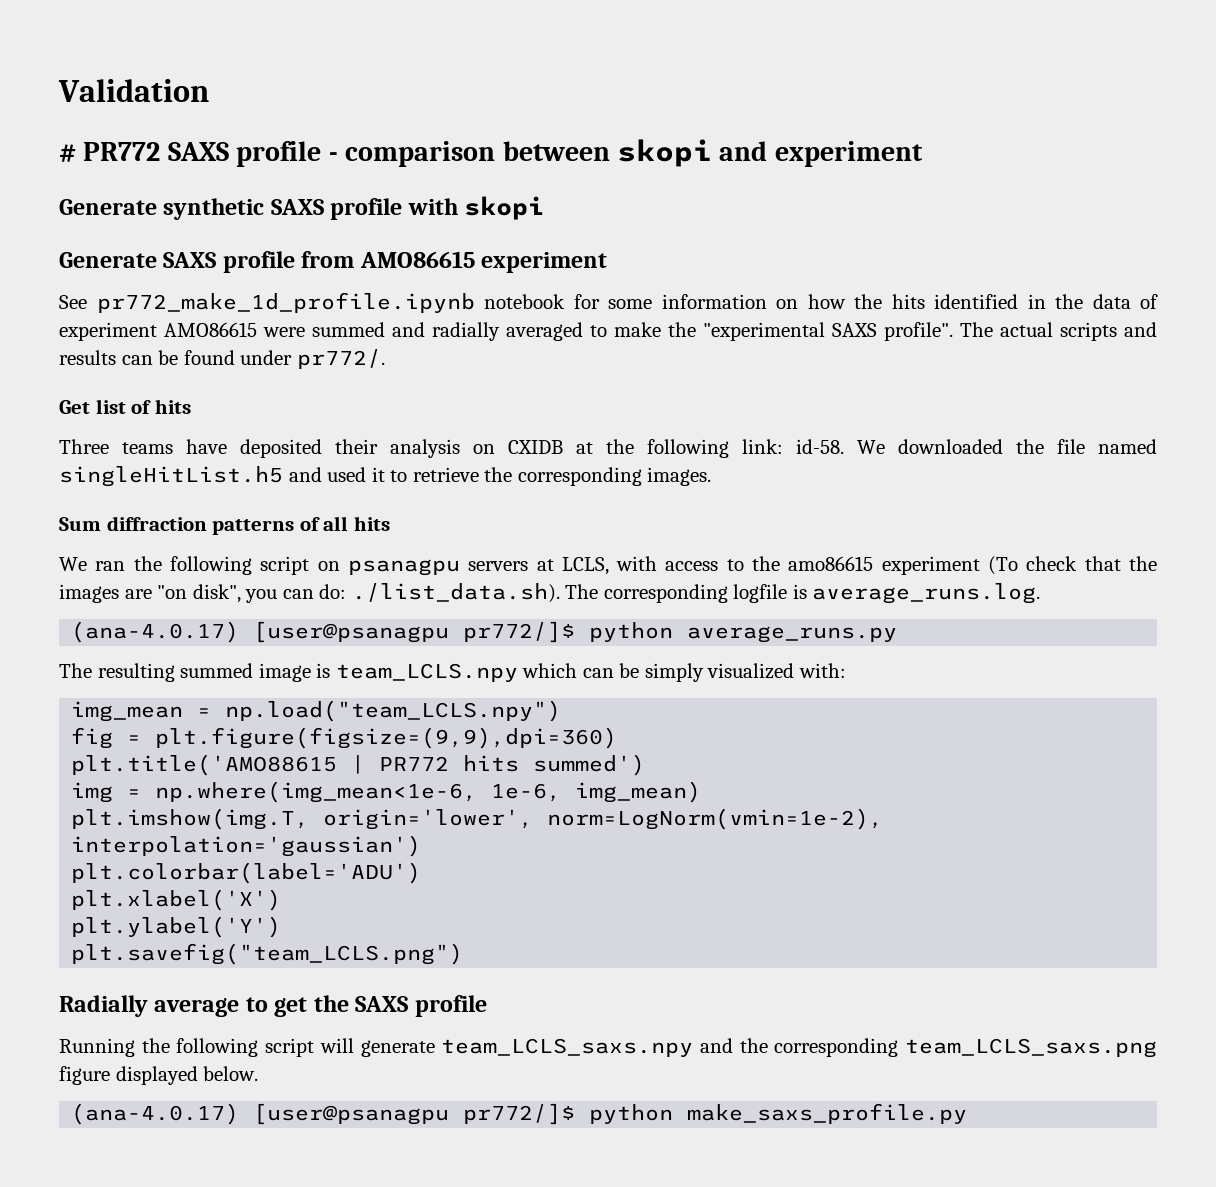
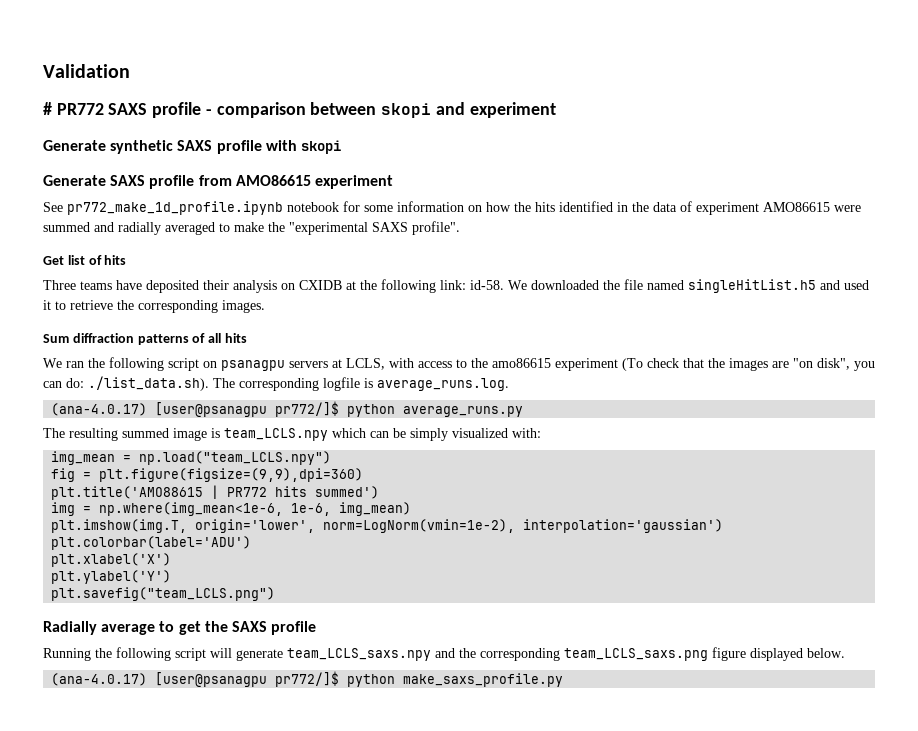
- The actual scripts and results can be found under pr772/.

